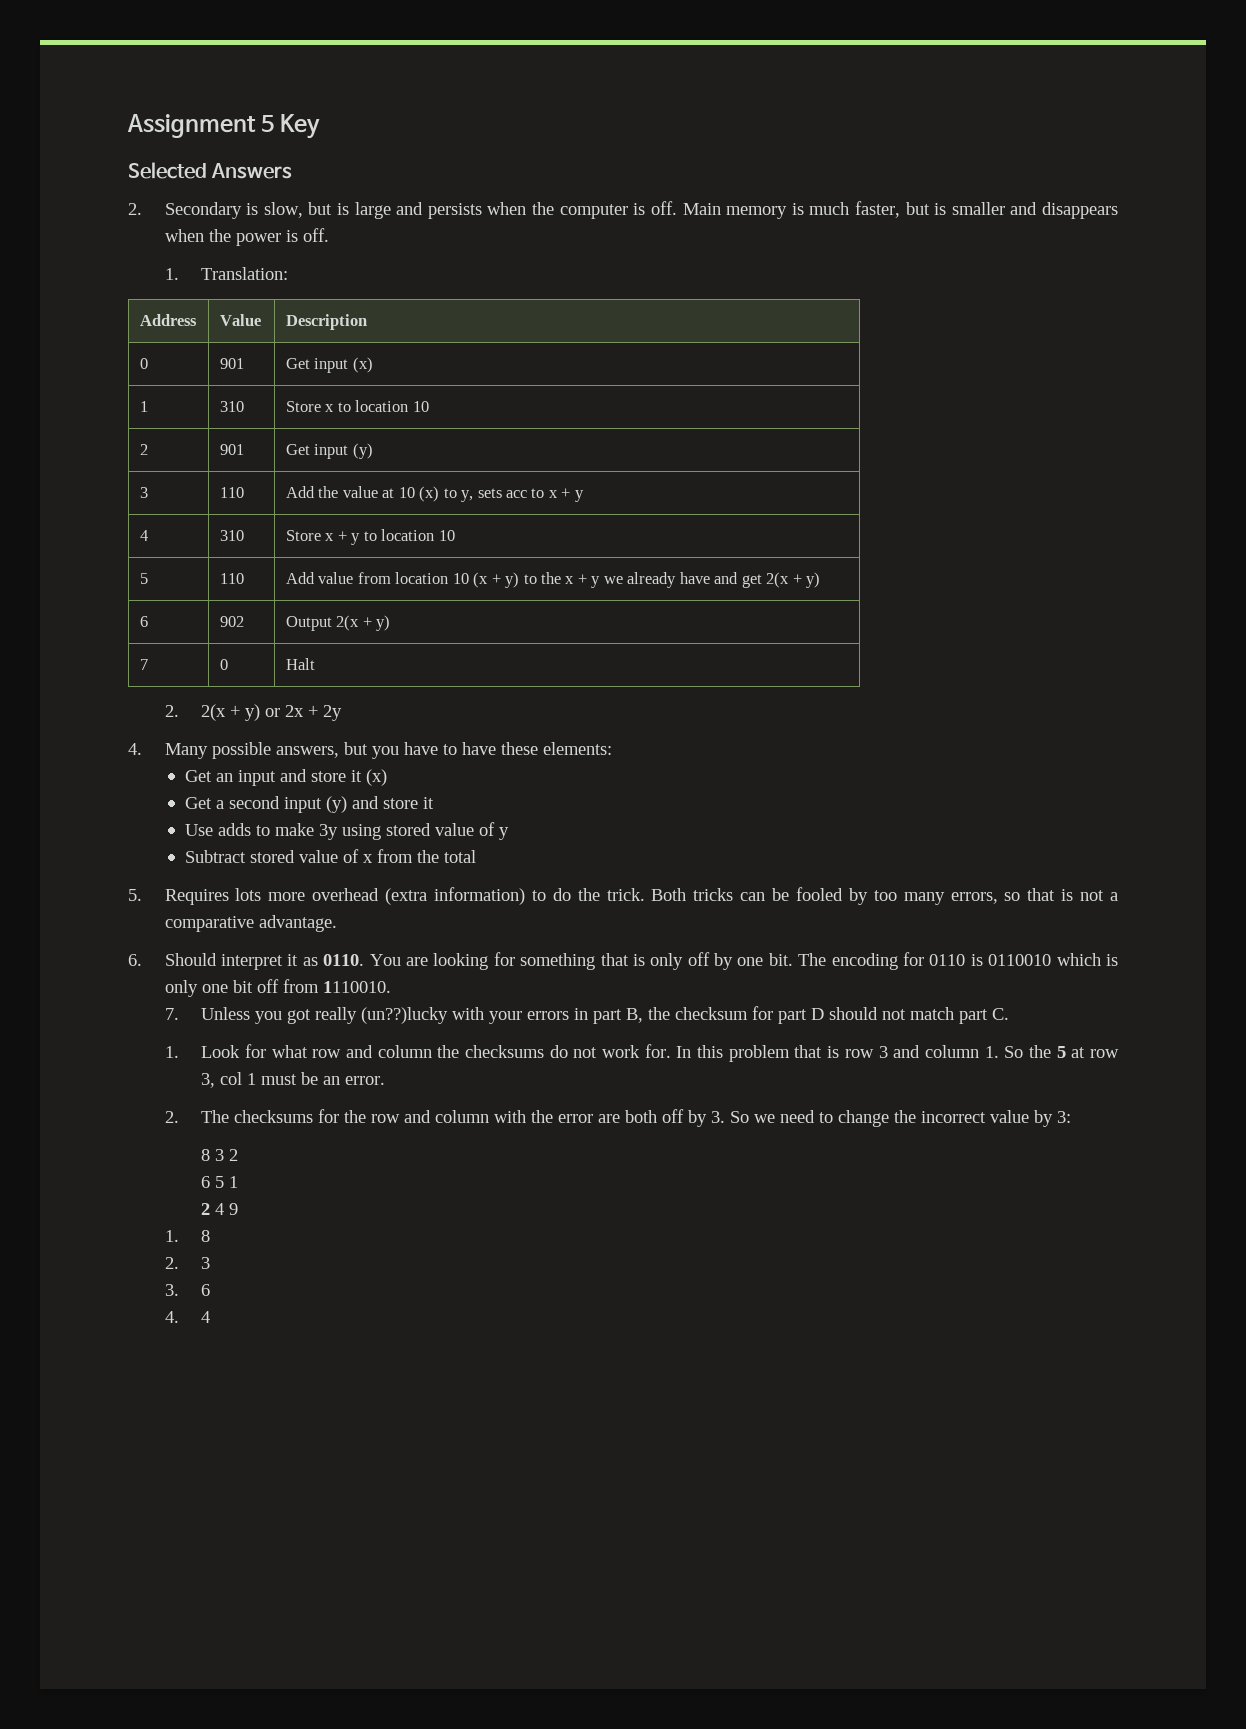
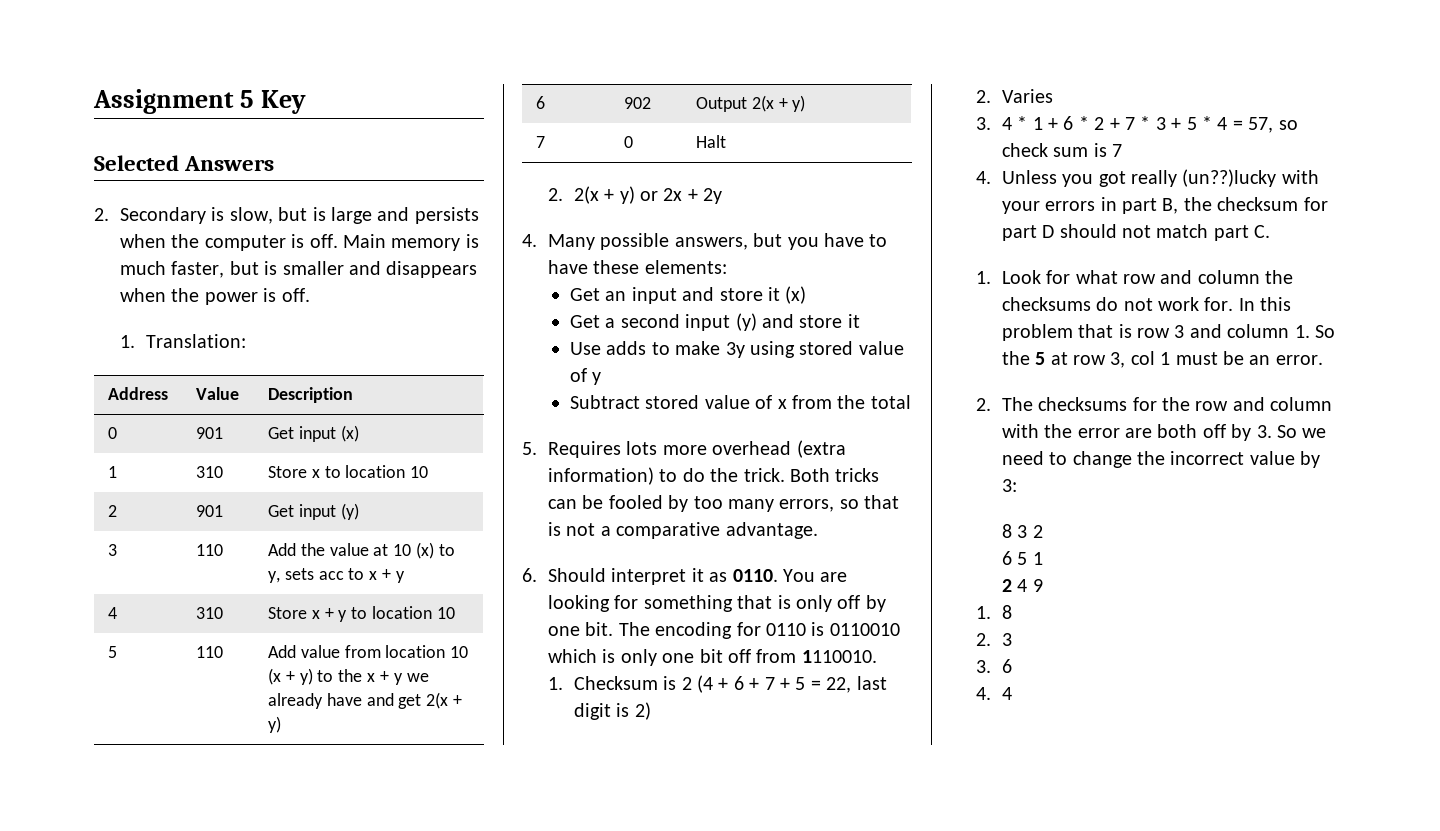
- 7. Unless you got really (un??)lucky with your errors in part B, the checksum for part D should not match part C.
+ 1. Checksum is 2 (4 + 6 + 7 + 5 = 22, last digit is 2)
+ 2. Varies
+ 3. 4 * 1 + 6 * 2 + 7 * 3 + 5 * 4 = 57, so check sum is 7
+ 4. Unless you got really (un??)lucky with your errors in part B, the checksum for part D should not match part C.

